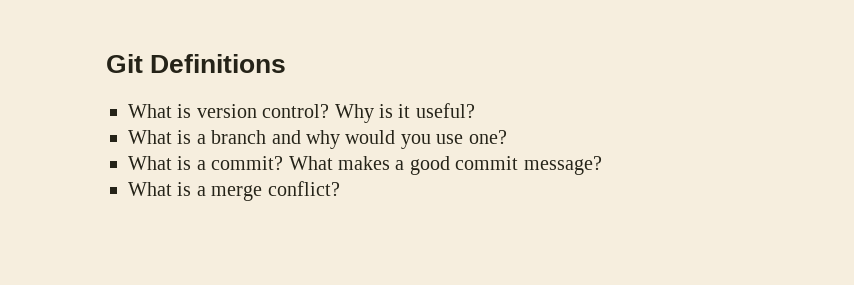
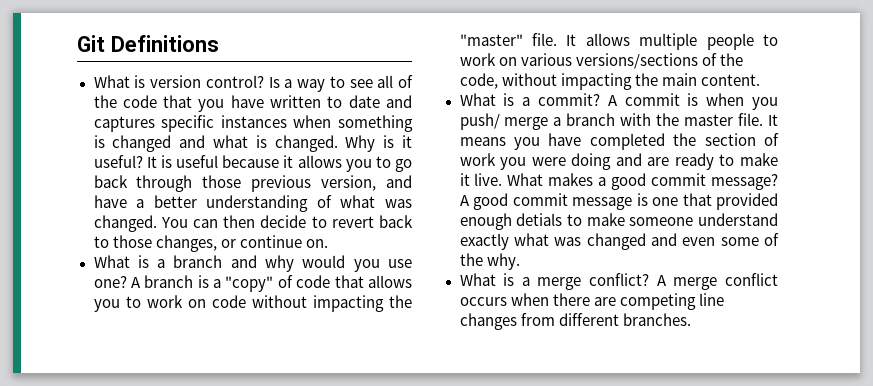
- Why is it useful?
+ Is a way to see all of the code that you have written to date and captures specific instances when something is changed and what is changed. Why is it useful? It is useful because it allows you to go back through those previous version, and have a better understanding of what was changed. You can then decide to revert back to those changes, or continue on.
- What is a branch and why would you use one?
- What is a commit?
+ What is a branch and why would you use one? A branch is a "copy" of code that allows you to work on code without impacting the "master" file. It allows multiple people to work on various versions/sections of the code, without impacting the main content.
+ What is a commit? A commit is when you push/ merge a branch with the master file. It means you have completed the section of work you were doing and are ready to make it live.
+ A good commit message is one that provided enough detials to make someone understand exactly what was changed and even some of the why.
+ A merge conflict occurs when there are competing line changes from different branches.

